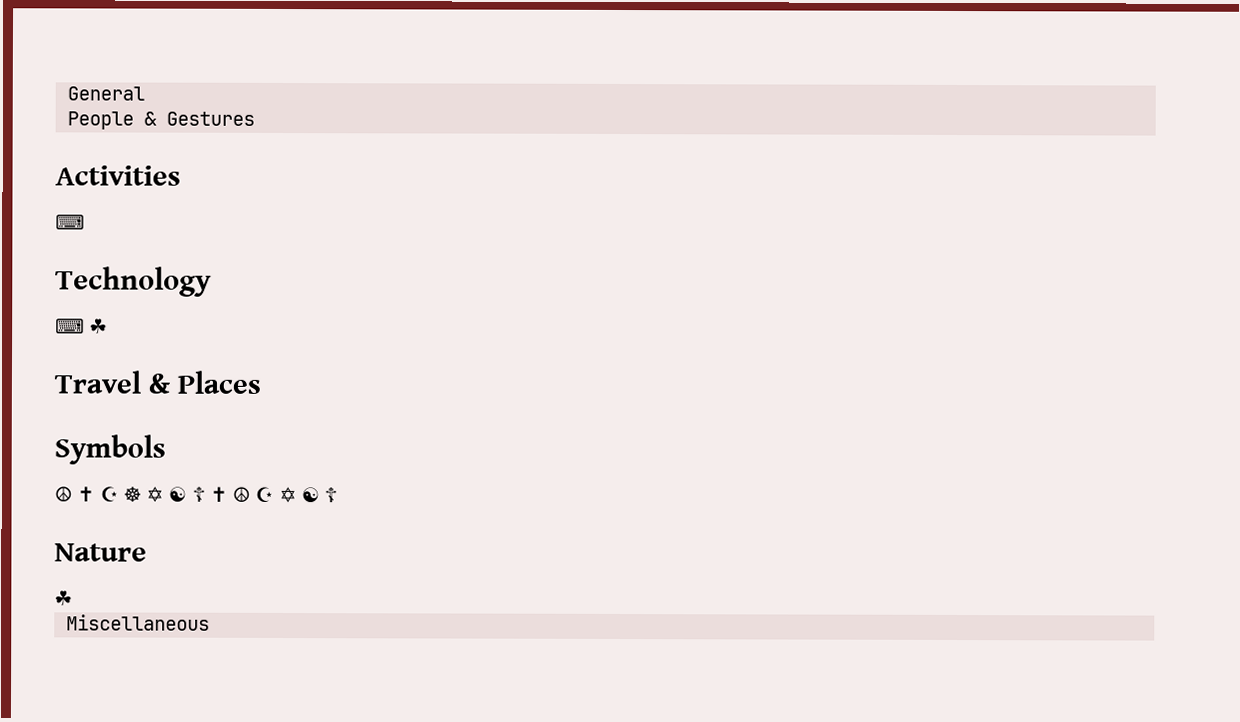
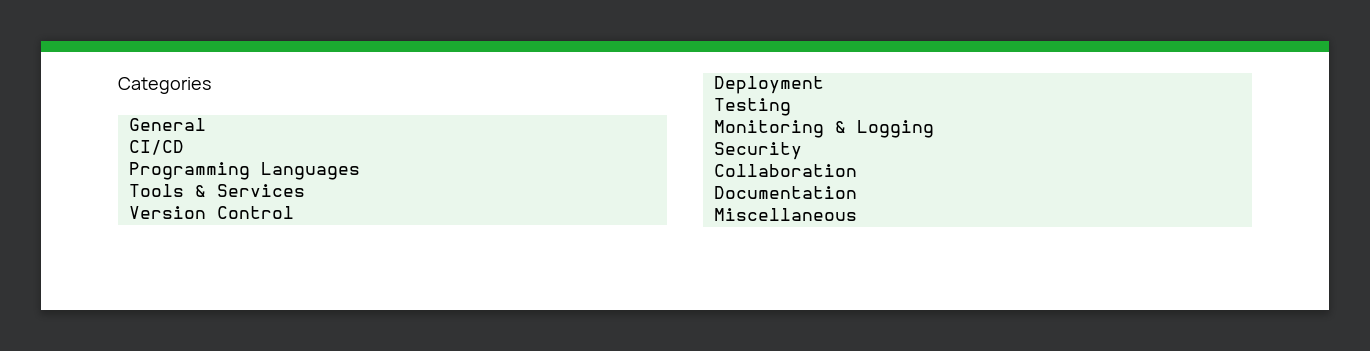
+ Categories
- People & Gestures
- Activities
- ⌨
- Technology
- ⌨ ☘
- Travel & Places
- Symbols
- ☮ ✝ ☪ ☸ ✡ ☯ ☦ ✝ ☮ ☪ ✡ ☯ ☦
- Nature
- ☘
+ CI/CD
+ Programming Languages
+ Tools & Services
+ Version Control
+ Deployment
+ Testing
+ Monitoring & Logging
+ Security
+ Collaboration
+ Documentation

